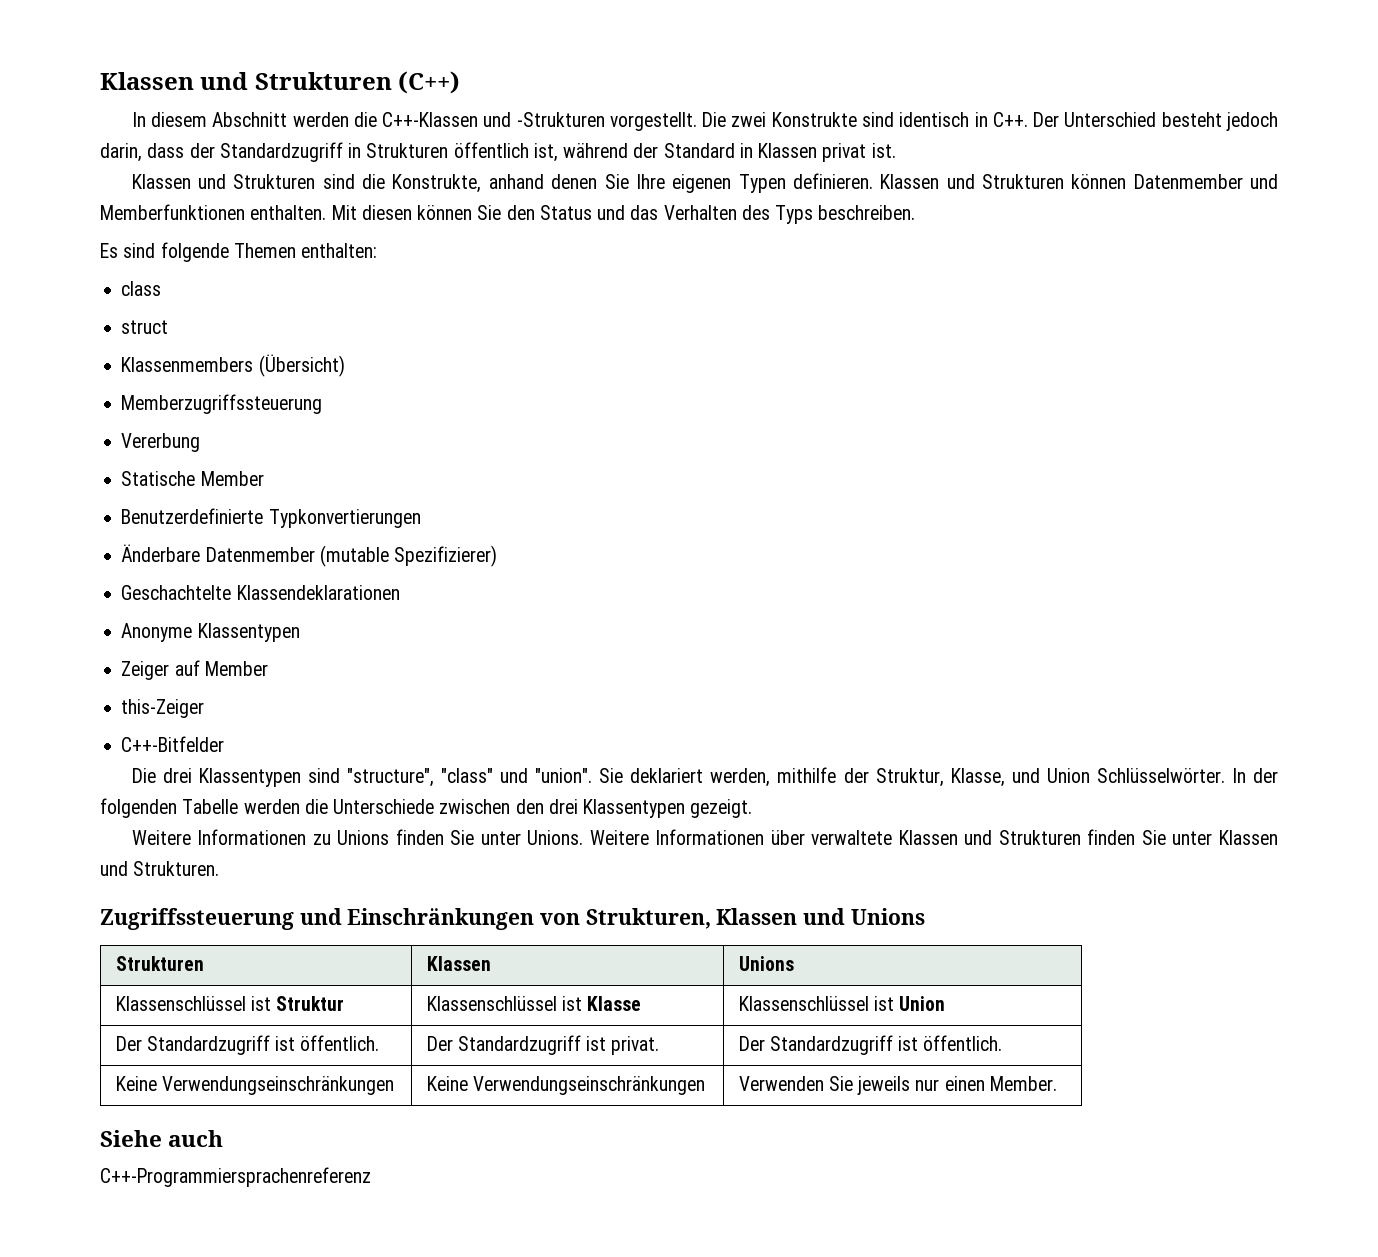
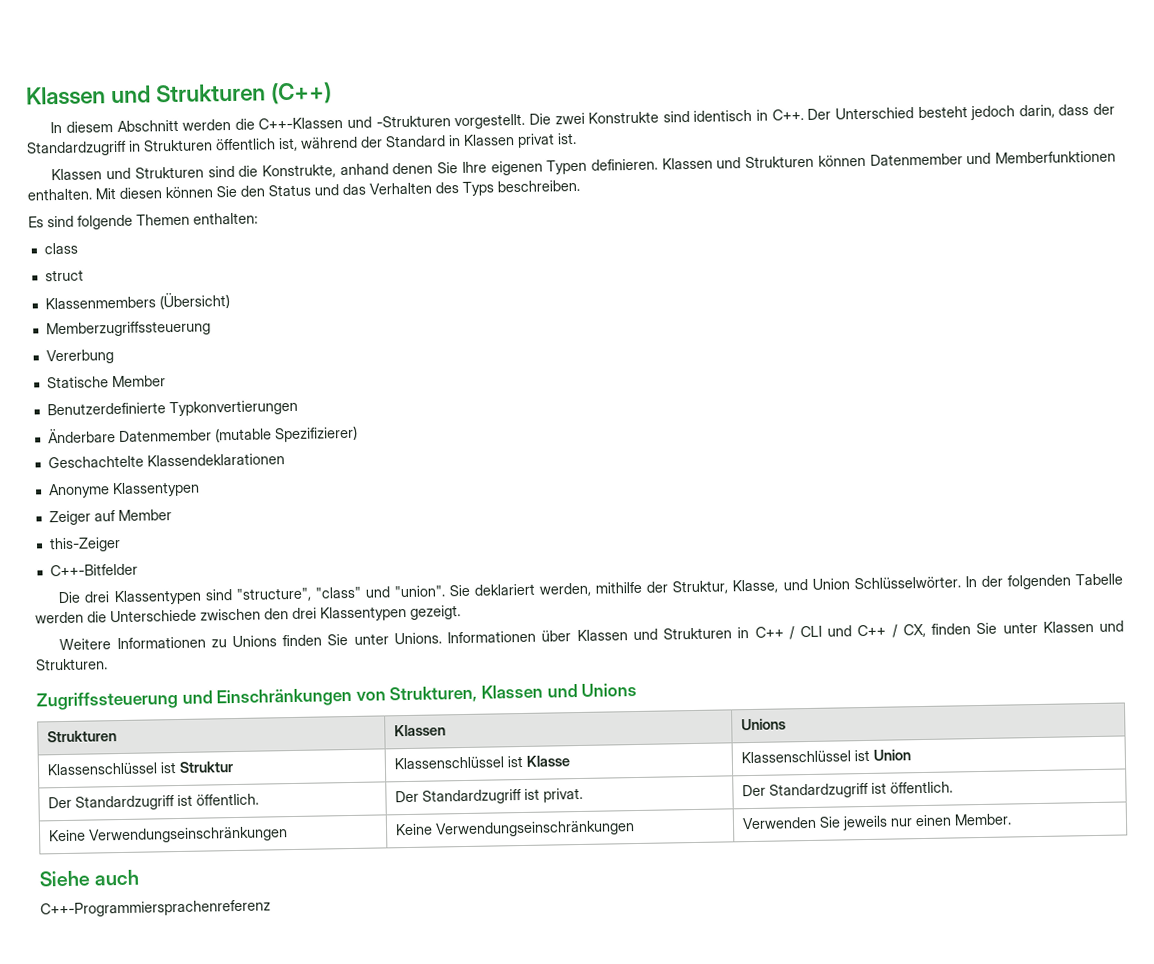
- Weitere Informationen über verwaltete Klassen und Strukturen finden Sie unter Klassen und Strukturen.
+ Informationen über Klassen und Strukturen in C++ / CLI und C++ / CX, finden Sie unter Klassen und Strukturen.

